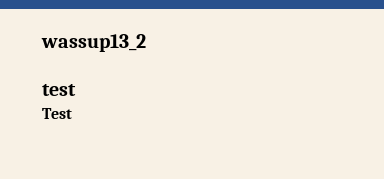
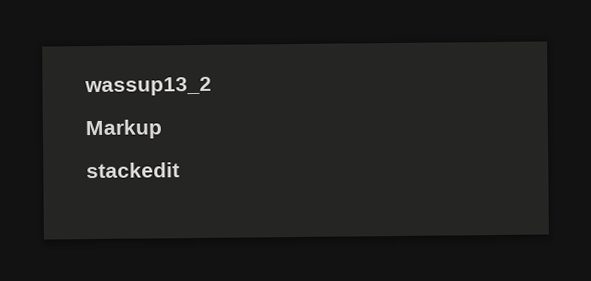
- test
- Test
+ Markup
+ stackedit

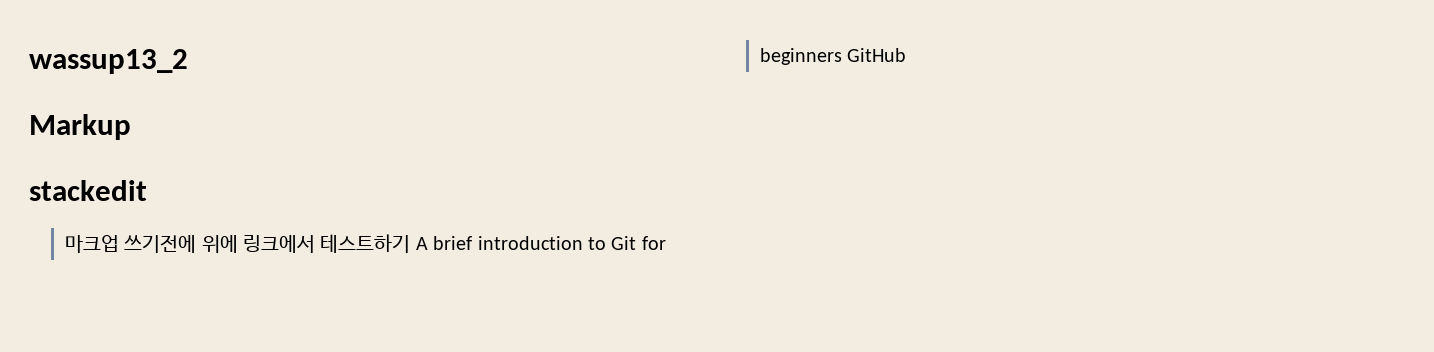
+ 마크업 쓰기전에 위에 링크에서 테스트하기 A brief introduction to Git for beginners GitHub

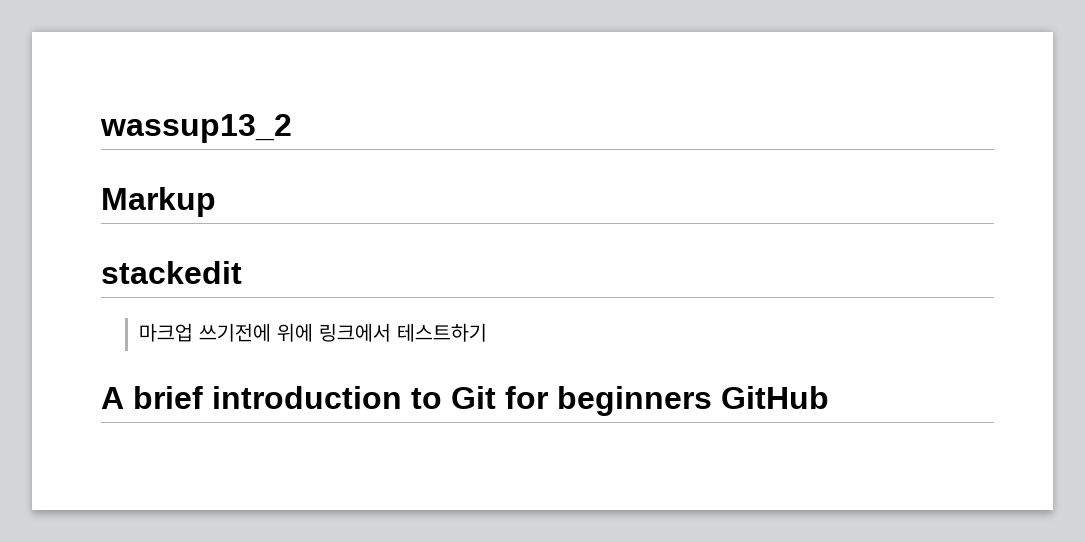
- 마크업 쓰기전에 위에 링크에서 테스트하기 A brief introduction to Git for beginners GitHub
+ 마크업 쓰기전에 위에 링크에서 테스트하기
+ A brief introduction to Git for beginners GitHub

